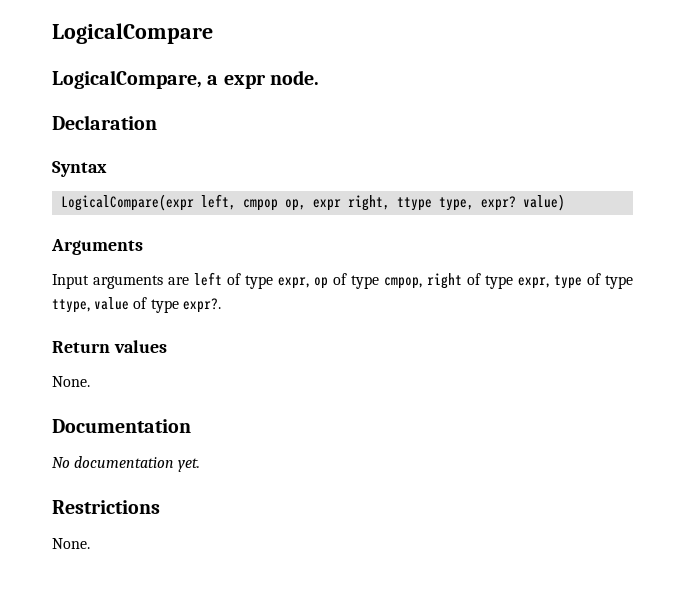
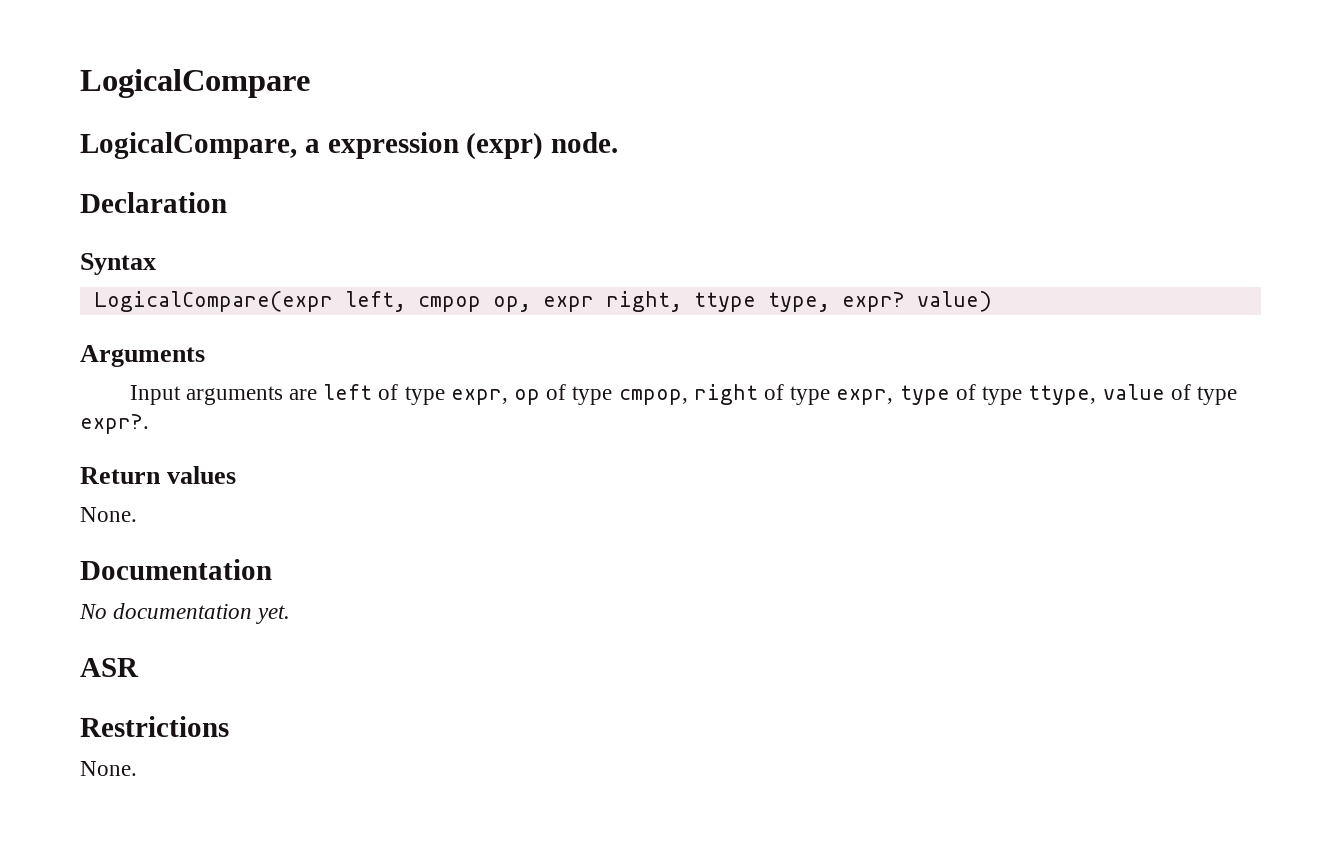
- LogicalCompare, a expr node.
+ LogicalCompare, a expression (expr) node.
+ ASR

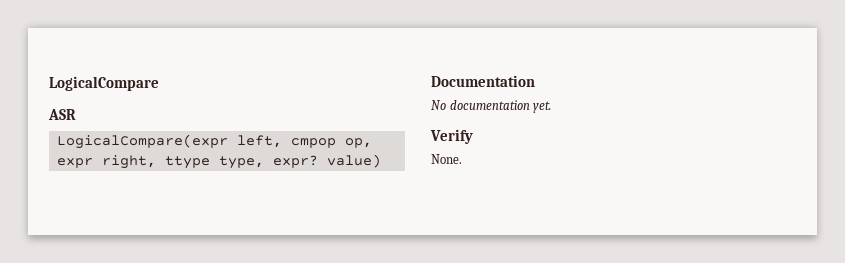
- LogicalCompare, a expression (expr) node.
- Declaration
- Syntax
+ ASR
- Arguments
- Input arguments are left of type expr, op of type cmpop, right of type expr, type of type ttype, value of type expr?.
- Return values
- None.
- ASR
- Restrictions
+ Verify

